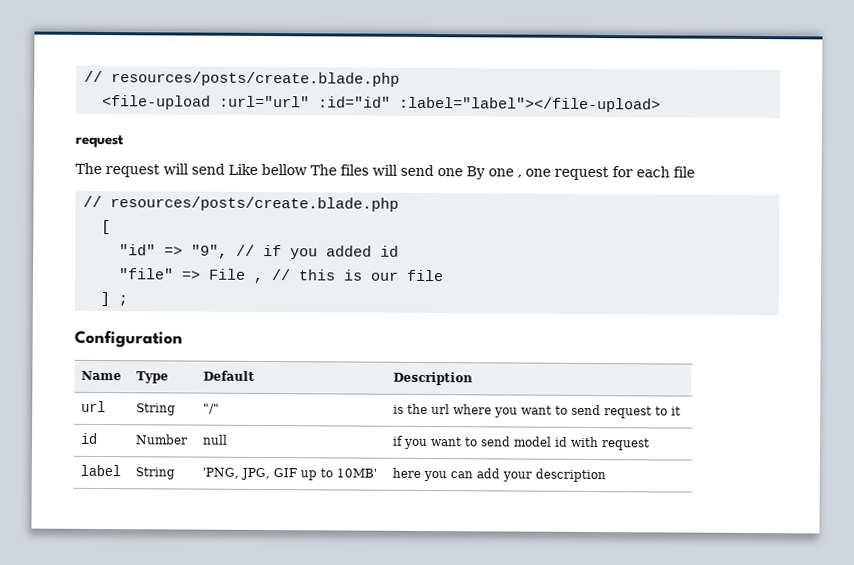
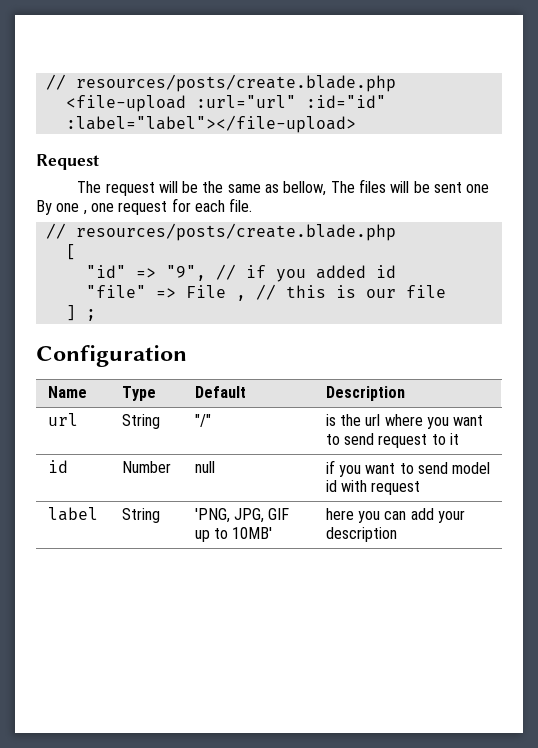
  <file-upload :url="url" :id="id" :label="label"></file-upload>
- request
+ Request
- The request will send Like bellow The files will send one By one , one request for each file
+ The request will be the same as bellow, The files will be sent one By one , one request for each file.

